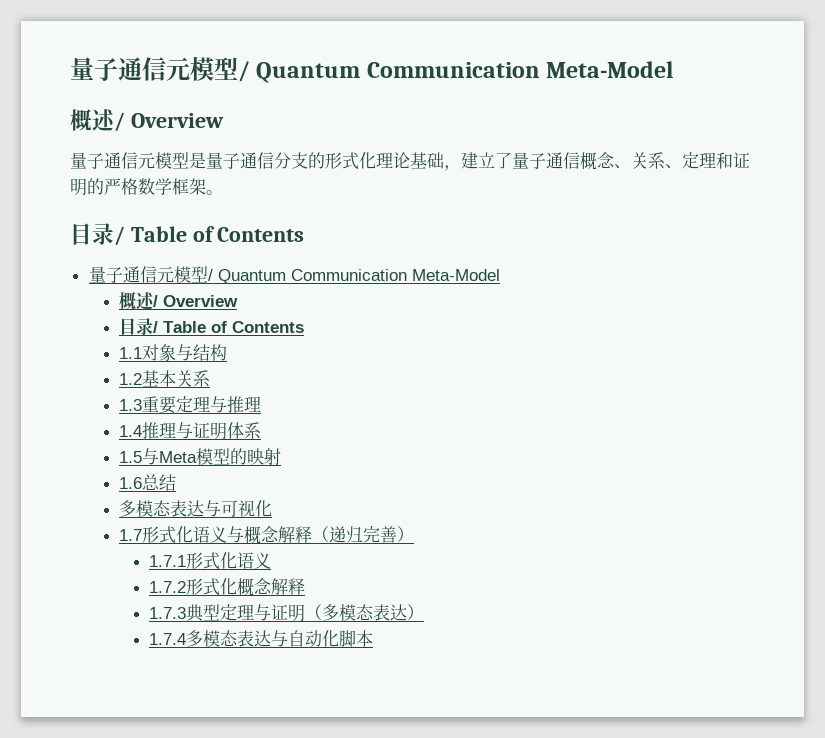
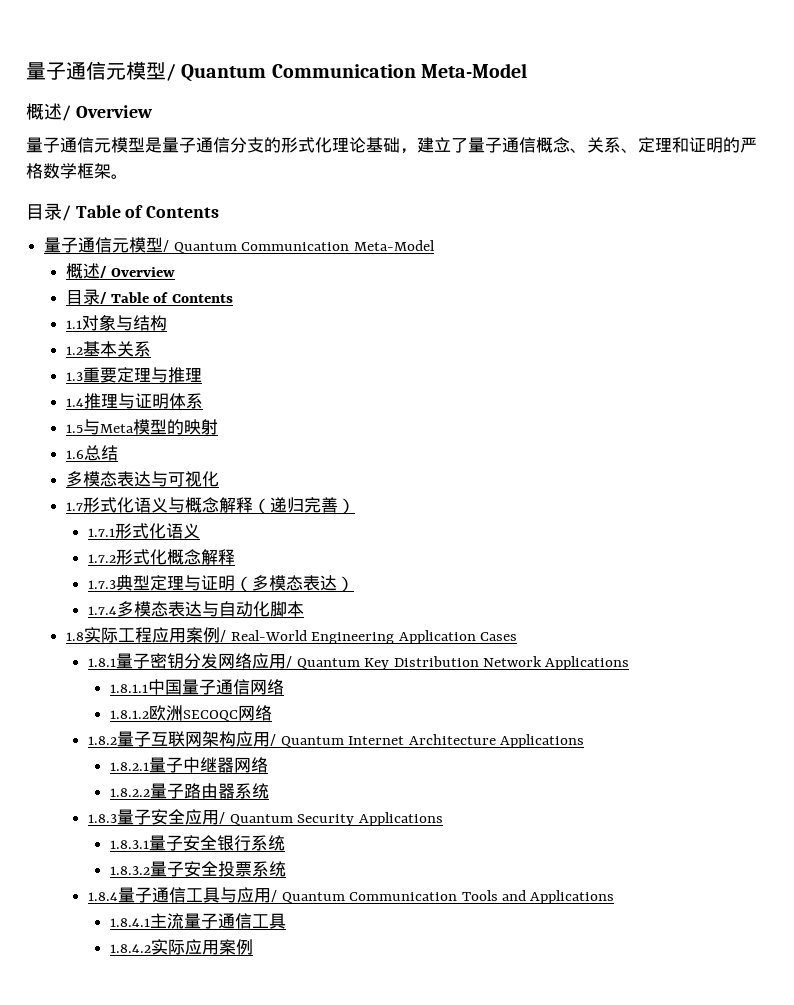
+ 1.8实际工程应用案例/ Real-World Engineering Application Cases
+ 1.8.1量子密钥分发网络应用/ Quantum Key Distribution Network Applications
+ 1.8.1.1中国量子通信网络
+ 1.8.1.2欧洲SECOQC网络
+ 1.8.2量子互联网架构应用/ Quantum Internet Architecture Applications
+ 1.8.2.1量子中继器网络
+ 1.8.2.2量子路由器系统
+ 1.8.3量子安全应用/ Quantum Security Applications
+ 1.8.3.1量子安全银行系统
+ 1.8.3.2量子安全投票系统
+ 1.8.4量子通信工具与应用/ Quantum Communication Tools and Applications
+ 1.8.4.1主流量子通信工具
+ 1.8.4.2实际应用案例

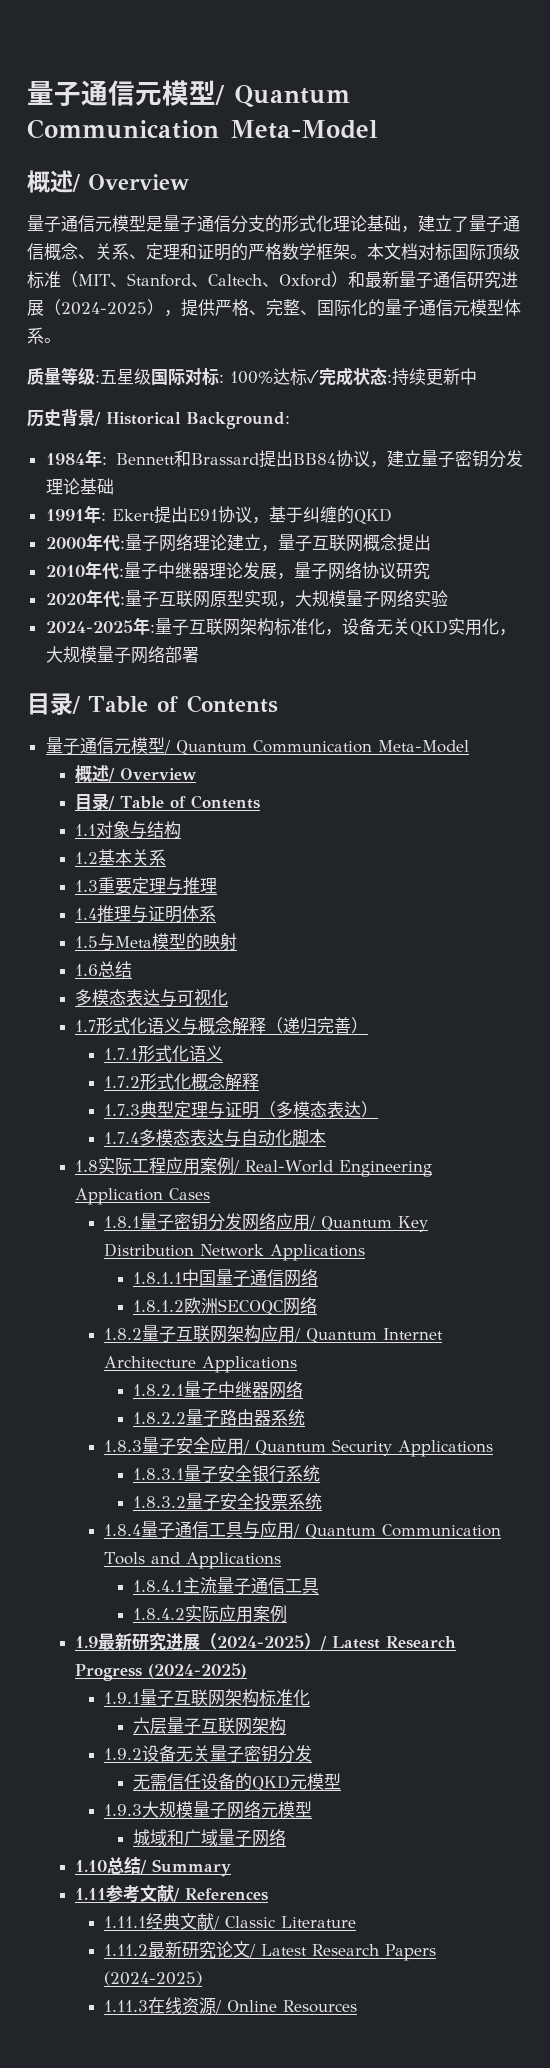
+ 本文档对标国际顶级标准（MIT、Stanford、Caltech、Oxford）和最新量子通信研究进展（2024-2025），提供严格、完整、国际化的量子通信元模型体系。
+ 质量等级:五星级国际对标: 100%达标✓完成状态:持续更新中
+ 历史背景/ Historical Background:
+ 1984年: Bennett和Brassard提出BB84协议，建立量子密钥分发理论基础
+ 1991年: Ekert提出E91协议，基于纠缠的QKD
+ 2000年代:量子网络理论建立，量子互联网概念提出
+ 2010年代:量子中继器理论发展，量子网络协议研究
+ 2020年代:量子互联网原型实现，大规模量子网络实验
+ 2024-2025年:量子互联网架构标准化，设备无关QKD实用化，大规模量子网络部署
+ 1.9最新研究进展（2024-2025）/ Latest Research Progress (2024-2025)
+ 1.9.1量子互联网架构标准化
+ 六层量子互联网架构
+ 1.9.2设备无关量子密钥分发
+ 无需信任设备的QKD元模型
+ 1.9.3大规模量子网络元模型
+ 城域和广域量子网络
+ 1.10总结/ Summary
+ 1.11参考文献/ References
+ 1.11.1经典文献/ Classic Literature
+ 1.11.2最新研究论文/ Latest Research Papers (2024-2025)
+ 1.11.3在线资源/ Online Resources

